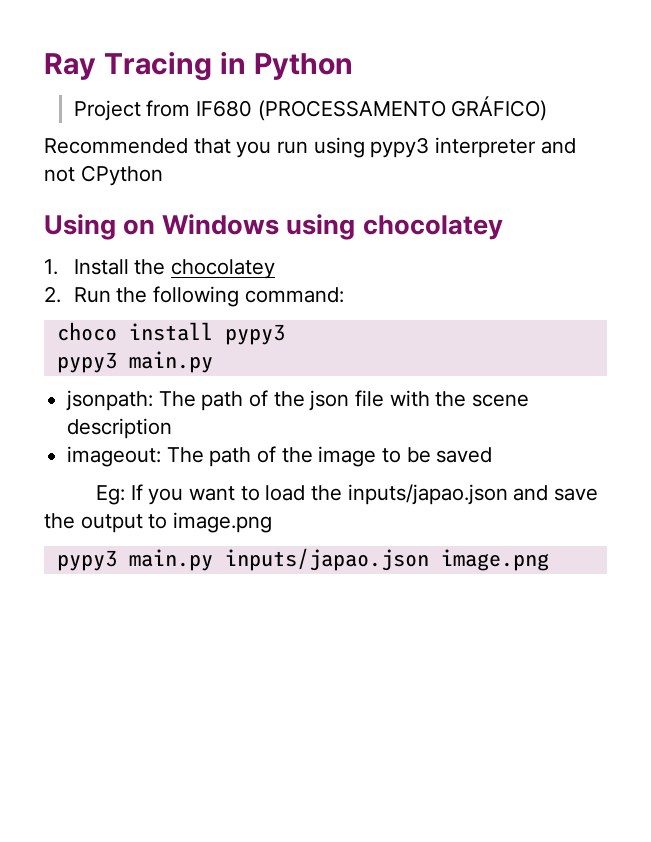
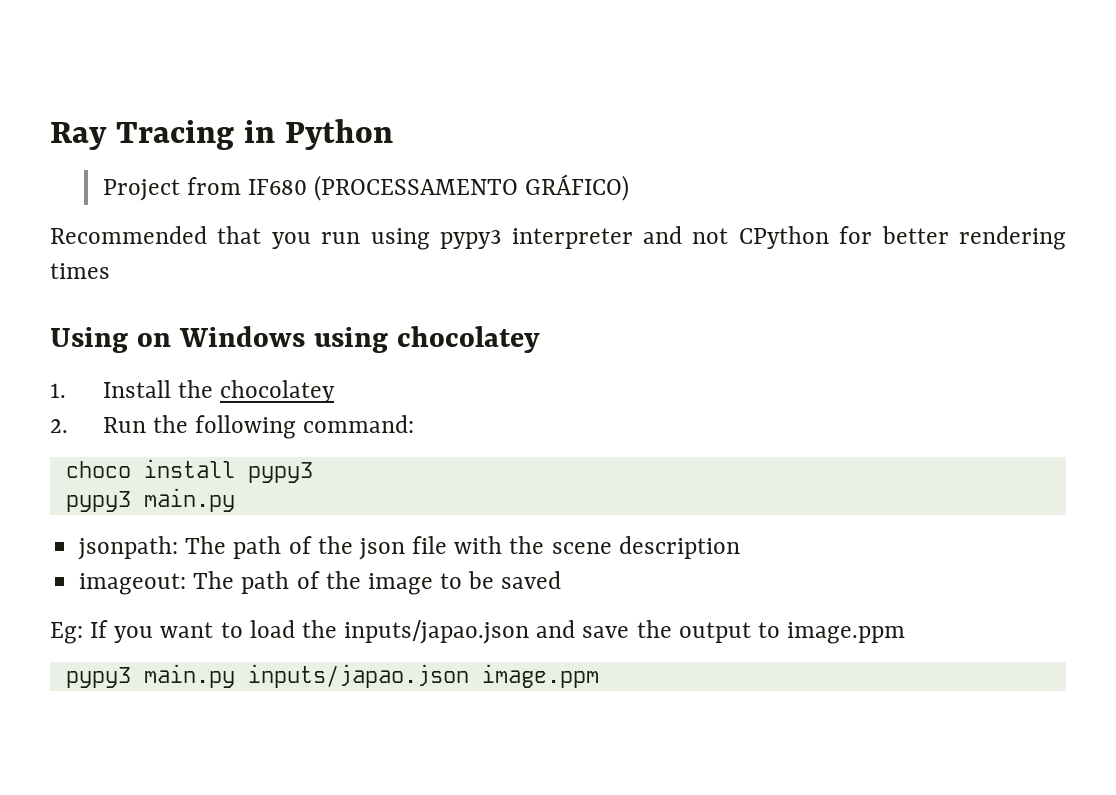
- Recommended that you run using pypy3 interpreter and not CPython
+ Recommended that you run using pypy3 interpreter and not CPython for better rendering times
- Eg: If you want to load the inputs/japao.json and save the output to image.png
+ Eg: If you want to load the inputs/japao.json and save the output to image.ppm
- pypy3 main.py inputs/japao.json image.png
+ pypy3 main.py inputs/japao.json image.ppm

